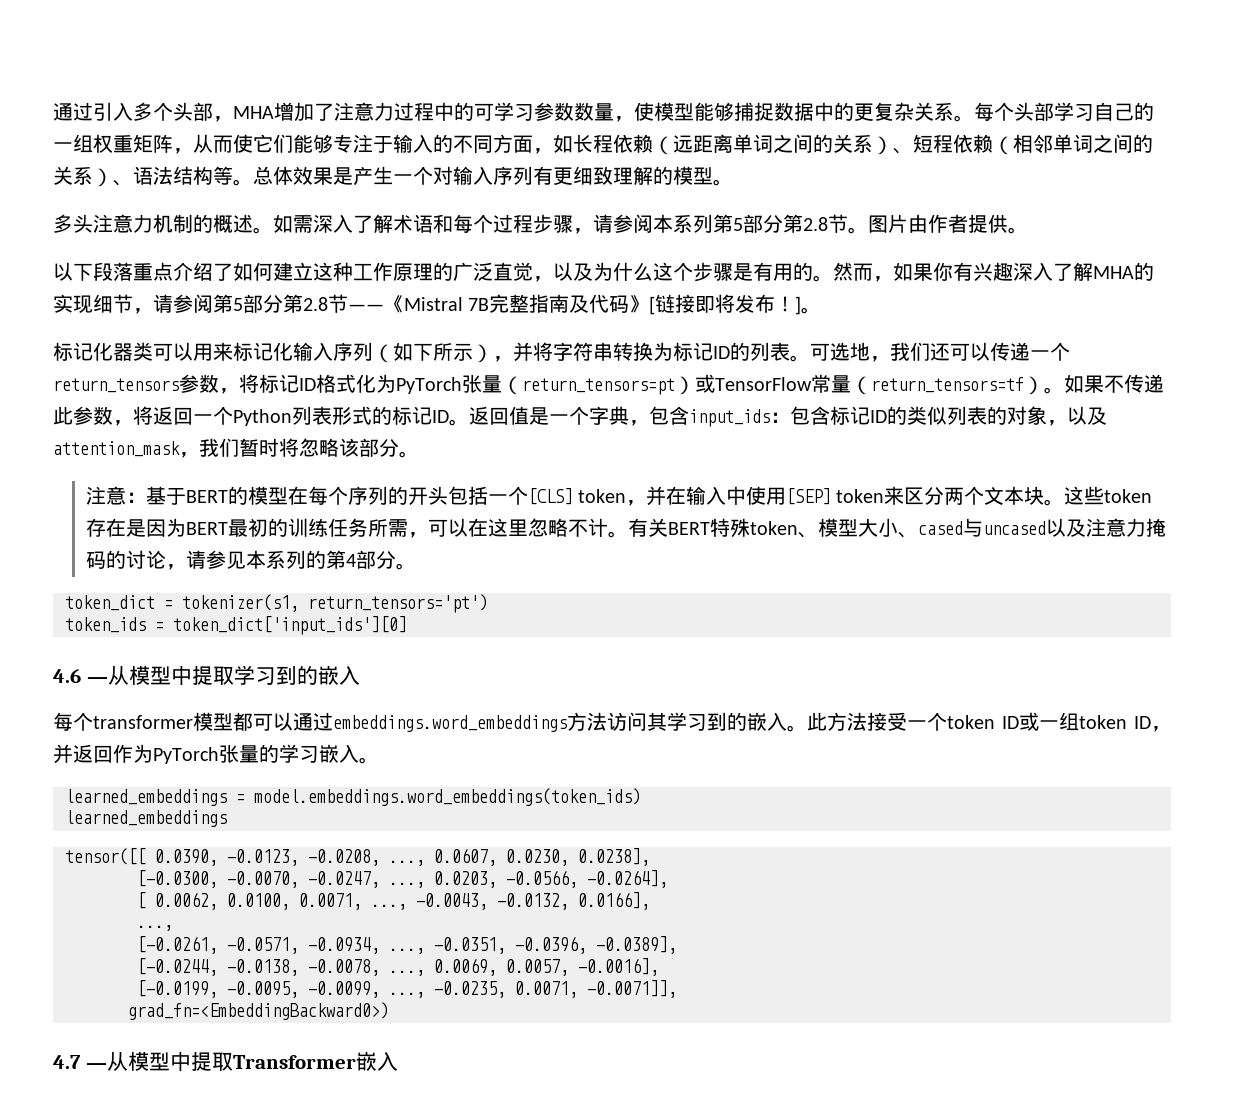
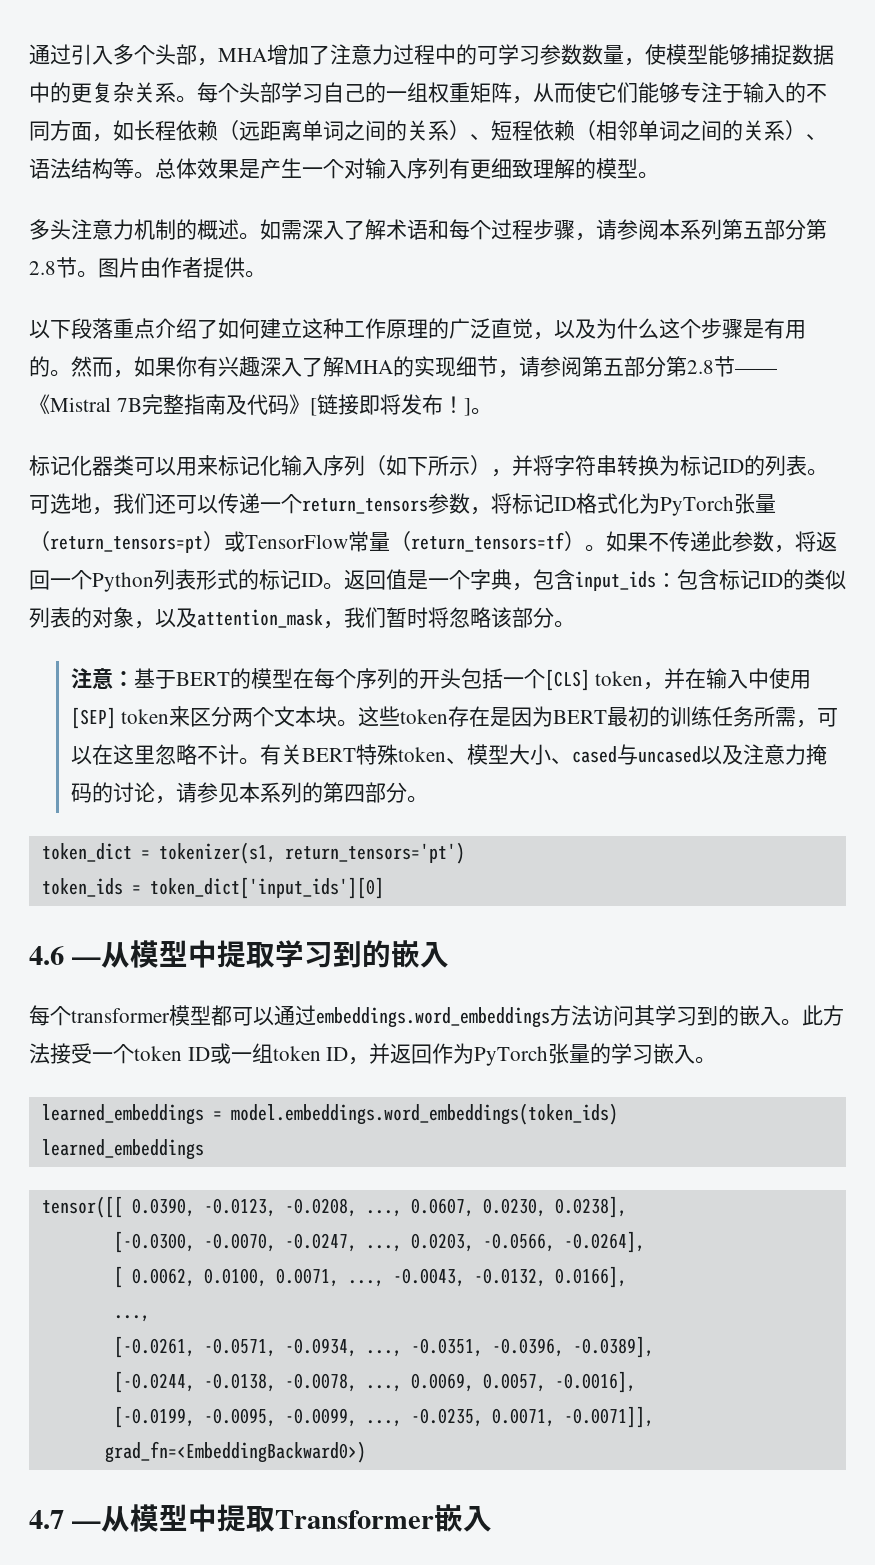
- 如需深入了解术语和每个过程步骤，请参阅本系列第5部分第2.8节。
+ 如需深入了解术语和每个过程步骤，请参阅本系列第五部分第2.8节。
- 然而，如果你有兴趣深入了解MHA的实现细节，请参阅第5部分第2.8节——《Mistral 7B完整指南及代码》[链接即将发布！]。
+ 然而，如果你有兴趣深入了解MHA的实现细节，请参阅第五部分第2.8节——《Mistral 7B完整指南及代码》[链接即将发布！]。
- 有关BERT特殊token、模型大小、cased与uncased以及注意力掩码的讨论，请参见本系列的第4部分。
+ 有关BERT特殊token、模型大小、cased与uncased以及注意力掩码的讨论，请参见本系列的第四部分。

